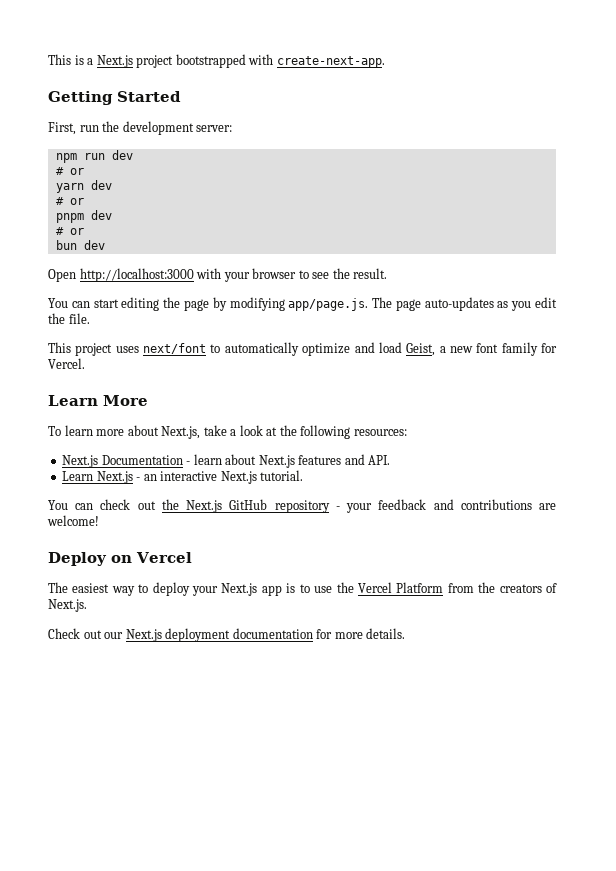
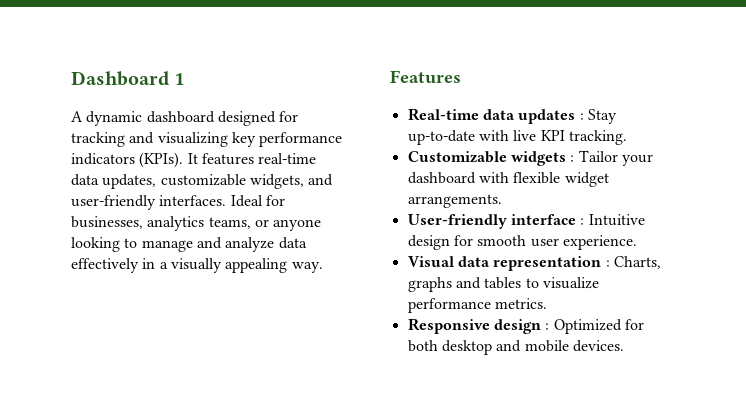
- This is a Next.js project bootstrapped with create-next-app.
- Getting Started
- First, run the development server:
- npm run dev
- # or
- yarn dev
- # or
- pnpm dev
- # or
- bun dev
- Open http://localhost:3000 with your browser to see the result.
- You can start editing the page by modifying app/page.js. The page auto-updates as you edit the file.
- This project uses next/font to automatically optimize and load Geist, a new font family for Vercel.
- Learn More
- To learn more about Next.js, take a look at the following resources:
- Next.js Documentation - learn about Next.js features and API.
- Learn Next.js - an interactive Next.js tutorial.
- You can check out the Next.js GitHub repository - your feedback and contributions are welcome!
- Deploy on Vercel
- The easiest way to deploy your Next.js app is to use the Vercel Platform from the creators of Next.js.
- Check out our Next.js deployment documentation for more details.
+ Dashboard 1
+ A dynamic dashboard designed for tracking and visualizing key performance indicators (KPIs). It features real-time data updates, customizable widgets, and user-friendly interfaces. Ideal for businesses, analytics teams, or anyone looking to manage and analyze data effectively in a visually appealing way.
+ Features
+ Real-time data updates : Stay up-to-date with live KPI tracking.
+ Customizable widgets : Tailor your dashboard with flexible widget arrangements.
+ User-friendly interface : Intuitive design for smooth user experience.
+ Visual data representation : Charts, graphs and tables to visualize performance metrics.
+ Responsive design : Optimized for both desktop and mobile devices.

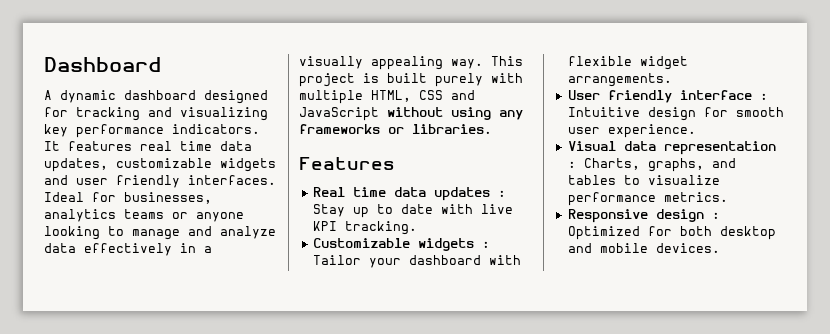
- Dashboard 1
+ Dashboard
- A dynamic dashboard designed for tracking and visualizing key performance indicators (KPIs). It features real-time data updates, customizable widgets, and user-friendly interfaces.
+ A dynamic dashboard designed for tracking and visualizing key performance indicators. It features real time data updates, customizable widgets and user friendly interfaces.
- Ideal for businesses, analytics teams, or anyone looking to manage and analyze data effectively in a visually appealing way.
+ Ideal for businesses, analytics teams or anyone looking to manage and analyze data effectively in a visually appealing way. This project is built purely with multiple HTML, CSS and JavaScript without using any frameworks or libraries.
- Real-time data updates : Stay up-to-date with live KPI tracking.
+ Real time data updates : Stay up to date with live KPI tracking.
- User-friendly interface : Intuitive design for smooth user experience.
+ User friendly interface : Intuitive design for smooth user experience.
- Visual data representation : Charts, graphs and tables to visualize performance metrics.
+ Visual data representation : Charts, graphs, and tables to visualize performance metrics.

